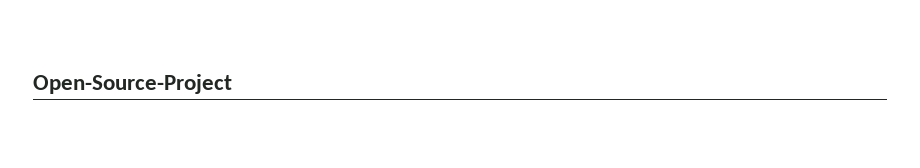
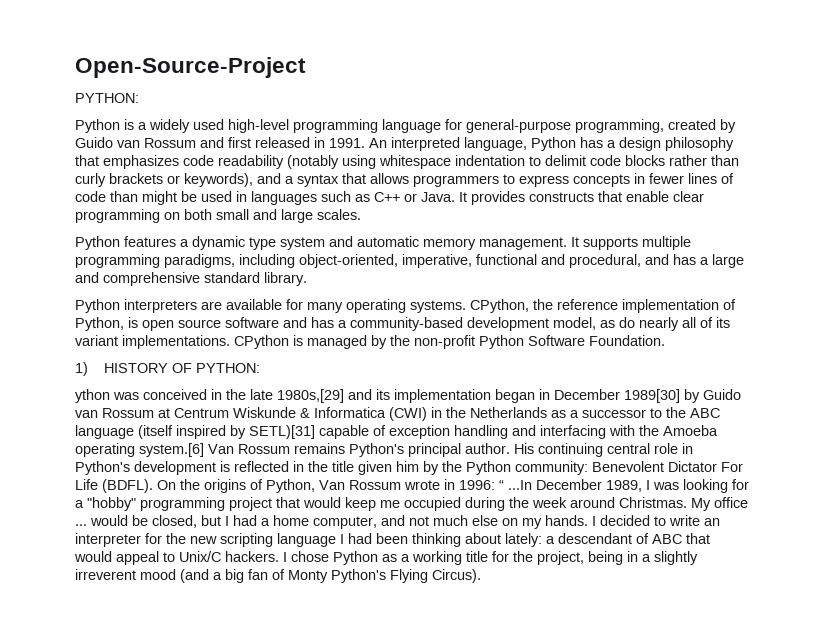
  Open-Source-Project
+ PYTHON:
+ Python is a widely used high-level programming language for general-purpose programming, created by Guido van Rossum and first released in 1991. An interpreted language, Python has a design philosophy that emphasizes code readability (notably using whitespace indentation to delimit code blocks rather than curly brackets or keywords), and a syntax that allows programmers to express concepts in fewer lines of code than might be used in languages such as C++ or Java. It provides constructs that enable clear programming on both small and large scales.
+ Python features a dynamic type system and automatic memory management. It supports multiple programming paradigms, including object-oriented, imperative, functional and procedural, and has a large and comprehensive standard library.
+ Python interpreters are available for many operating systems. CPython, the reference implementation of Python, is open source software and has a community-based development model, as do nearly all of its variant implementations. CPython is managed by the non-profit Python Software Foundation.
+ 1) HISTORY OF PYTHON:
+ ython was conceived in the late 1980s,[29] and its implementation began in December 1989[30] by Guido van Rossum at Centrum Wiskunde & Informatica (CWI) in the Netherlands as a successor to the ABC language (itself inspired by SETL)[31] capable of exception handling and interfacing with the Amoeba operating system.[6] Van Rossum remains Python's principal author. His continuing central role in Python's development is reflected in the title given him by the Python community: Benevolent Dictator For Life (BDFL). On the origins of Python, Van Rossum wrote in 1996: “ ...In December 1989, I was looking for a "hobby" programming project that would keep me occupied during the week around Christmas. My office ... would be closed, but I had a home computer, and not much else on my hands. I decided to write an interpreter for the new scripting language I had been thinking about lately: a descendant of ABC that would appeal to Unix/C hackers. I chose Python as a working title for the project, being in a slightly irreverent mood (and a big fan of Monty Python's Flying Circus).

